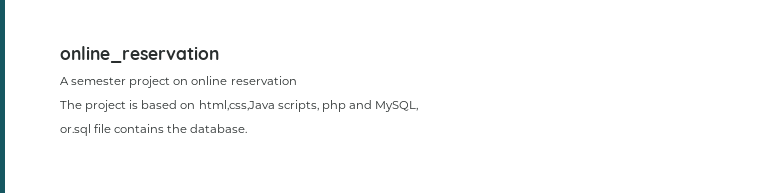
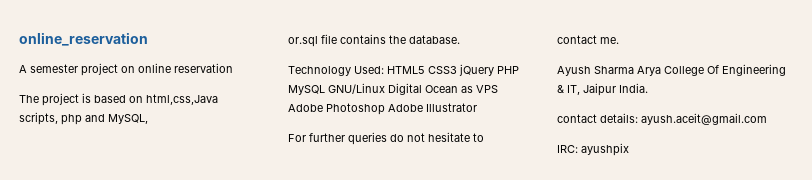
+ Technology Used: HTML5 CSS3 jQuery PHP MySQL GNU/Linux Digital Ocean as VPS Adobe Photoshop Adobe Illustrator
+ For further queries do not hesitate to contact me.
+ Ayush Sharma Arya College Of Engineering & IT, Jaipur India.
+ contact details: ayush.aceit@gmail.com
+ IRC: ayushpix

